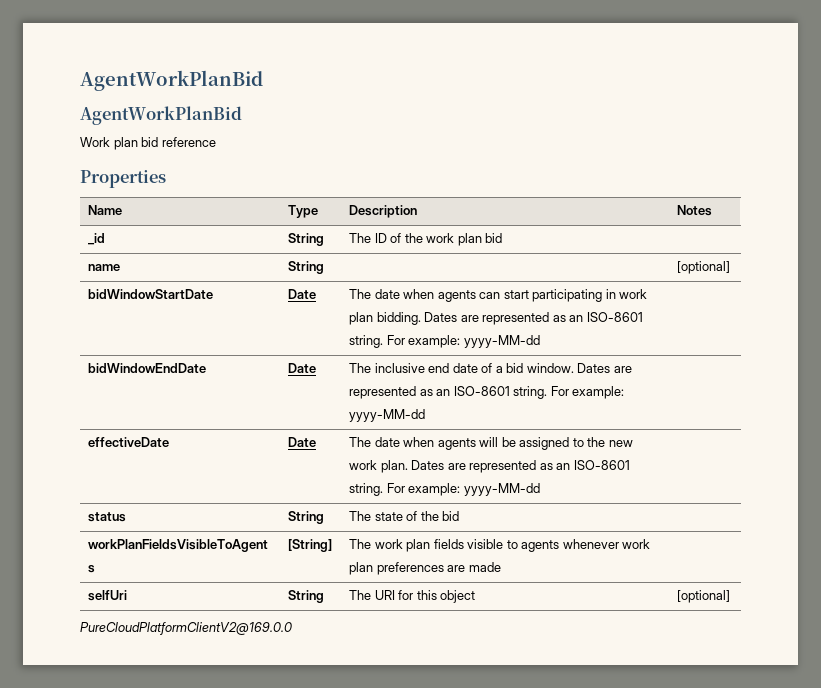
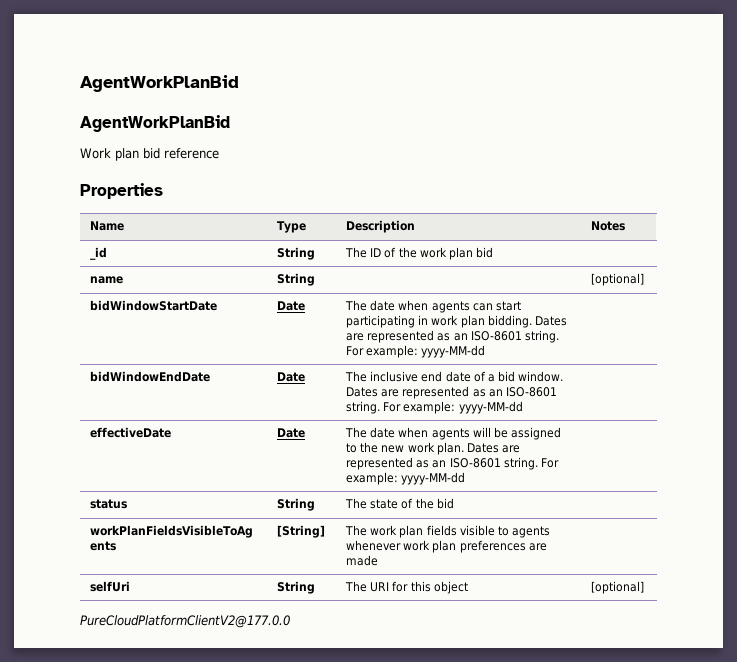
- PureCloudPlatformClientV2@169.0.0
+ PureCloudPlatformClientV2@177.0.0

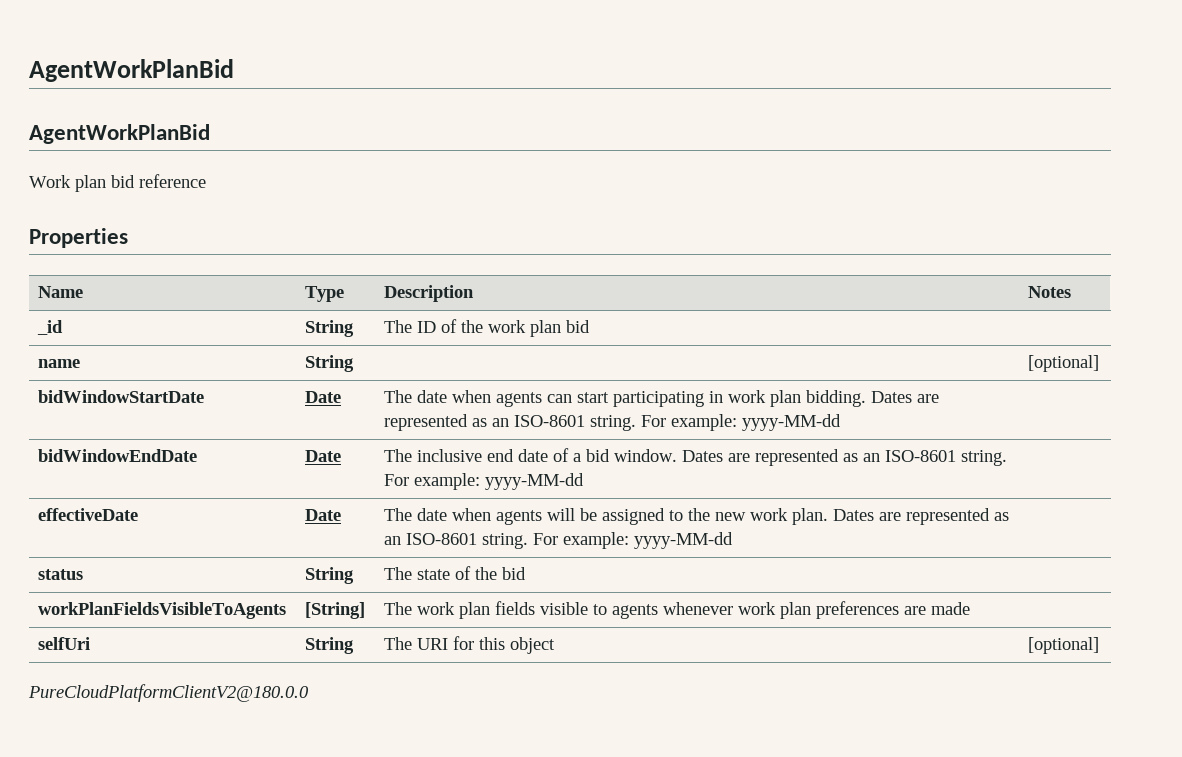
- PureCloudPlatformClientV2@177.0.0
+ PureCloudPlatformClientV2@180.0.0

